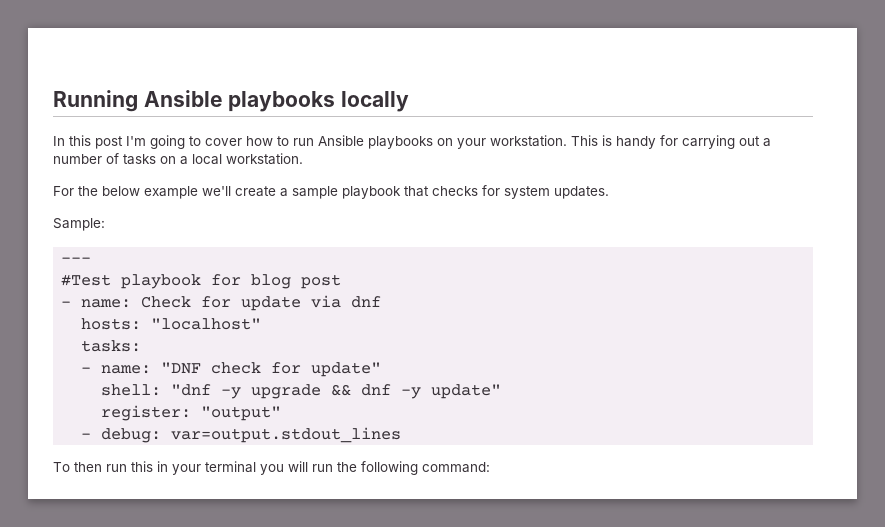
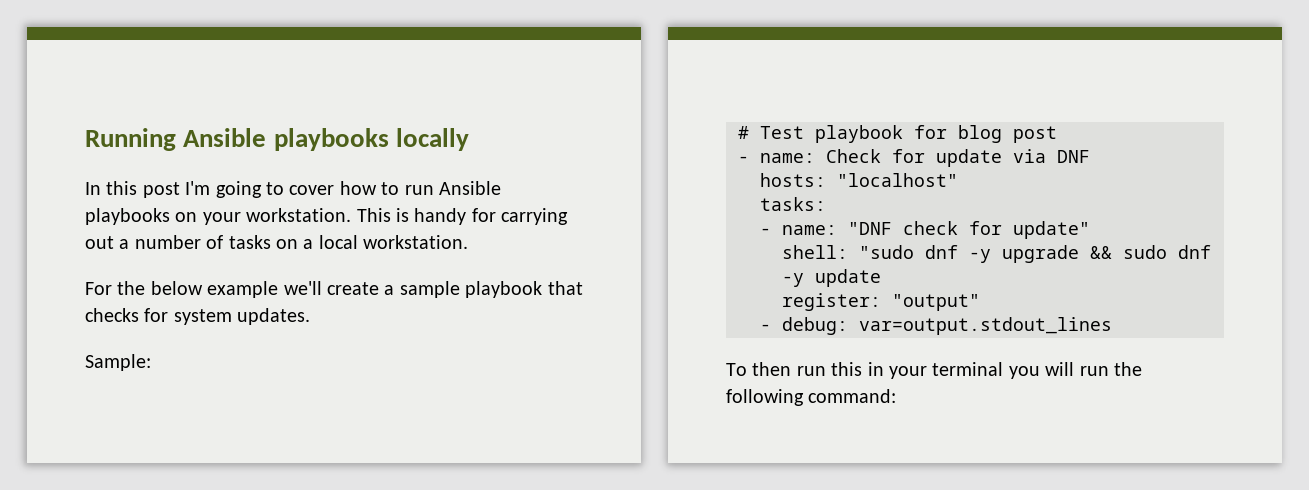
- ---
- #Test playbook for blog post
+ # Test playbook for blog post
- - name: Check for update via dnf
+ - name: Check for update via DNF
- shell: "dnf -y upgrade && dnf -y update"
+ shell: "sudo dnf -y upgrade && sudo dnf -y update

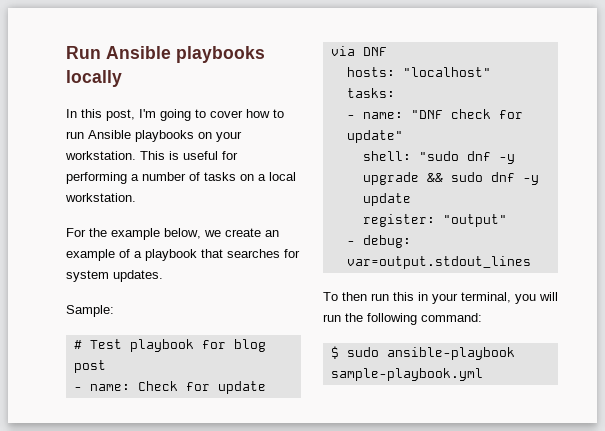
- Running Ansible playbooks locally
+ Run Ansible playbooks locally
- In this post I'm going to cover how to run Ansible playbooks on your workstation.
+ In this post, I'm going to cover how to run Ansible playbooks on your workstation.
- This is handy for carrying out a number of tasks on a local workstation.
+ This is useful for performing a number of tasks on a local workstation.
- For the below example we'll create a sample playbook that checks for system updates.
+ For the example below, we create an example of a playbook that searches for system updates.
- To then run this in your terminal you will run the following command:
+ To then run this in your terminal, you will run the following command:
+ $ sudo ansible-playbook sample-playbook.yml

